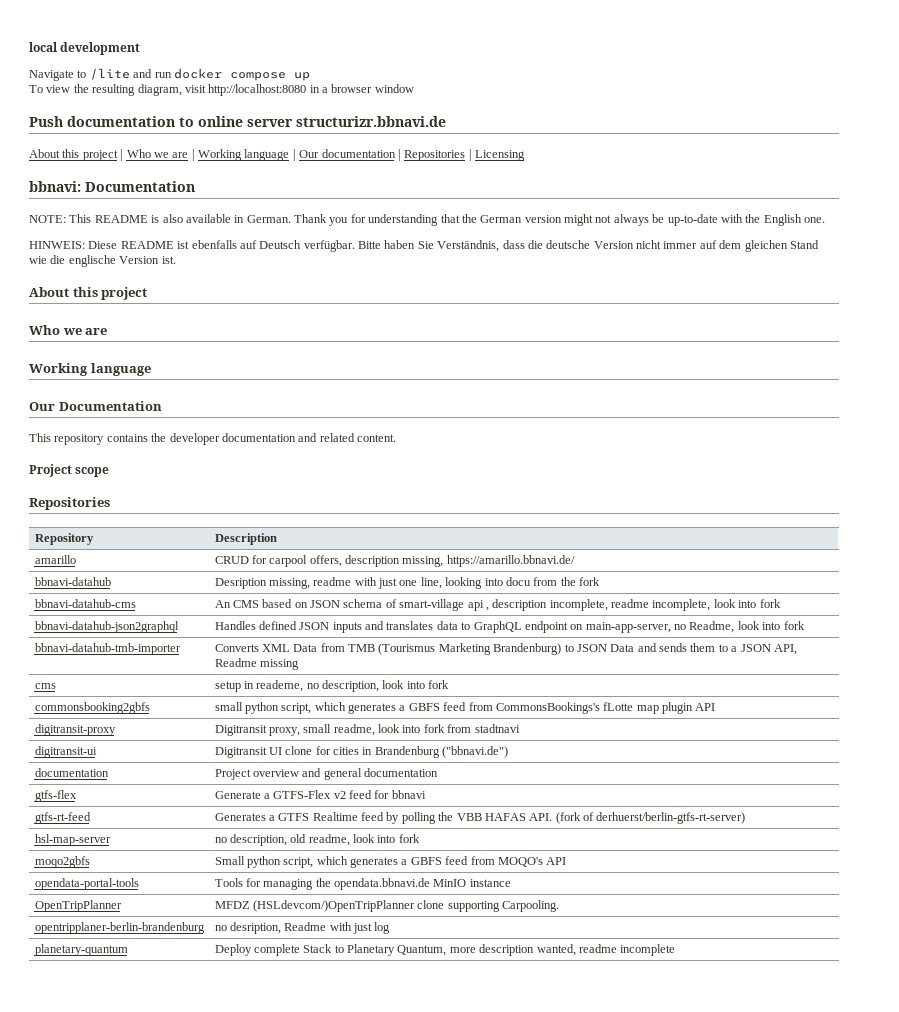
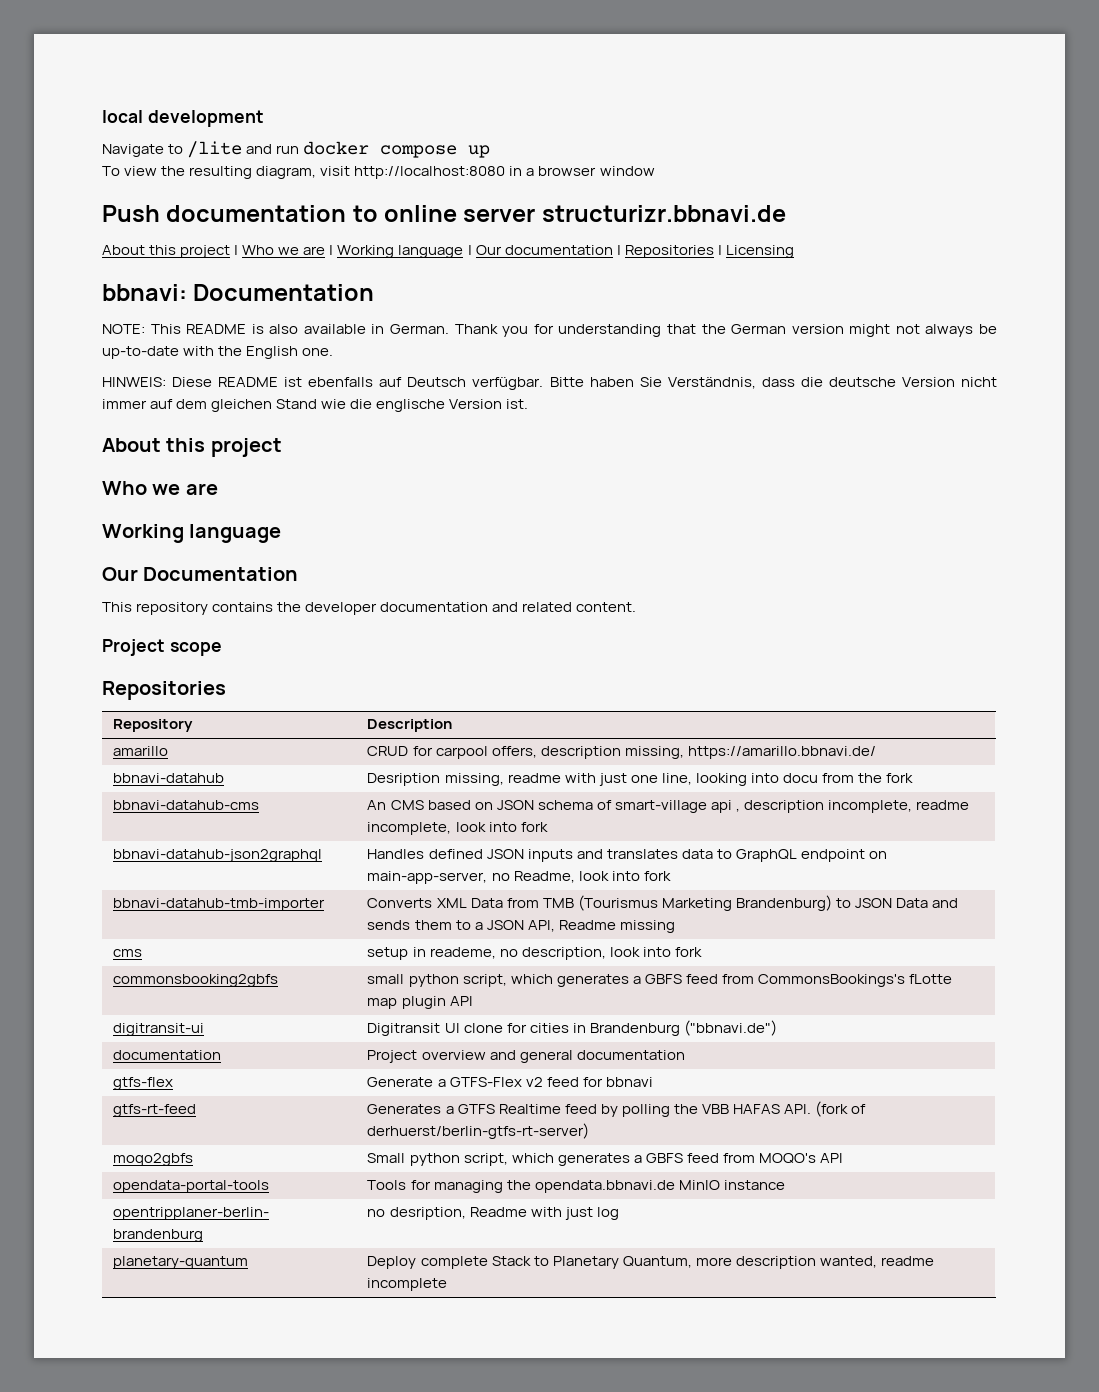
- digitransit-proxy | Digitransit proxy, small readme, look into fork from stadtnavi
- hsl-map-server | no description, old readme, look into fork
- OpenTripPlanner | MFDZ (HSLdevcom/)OpenTripPlanner clone supporting Carpooling.

